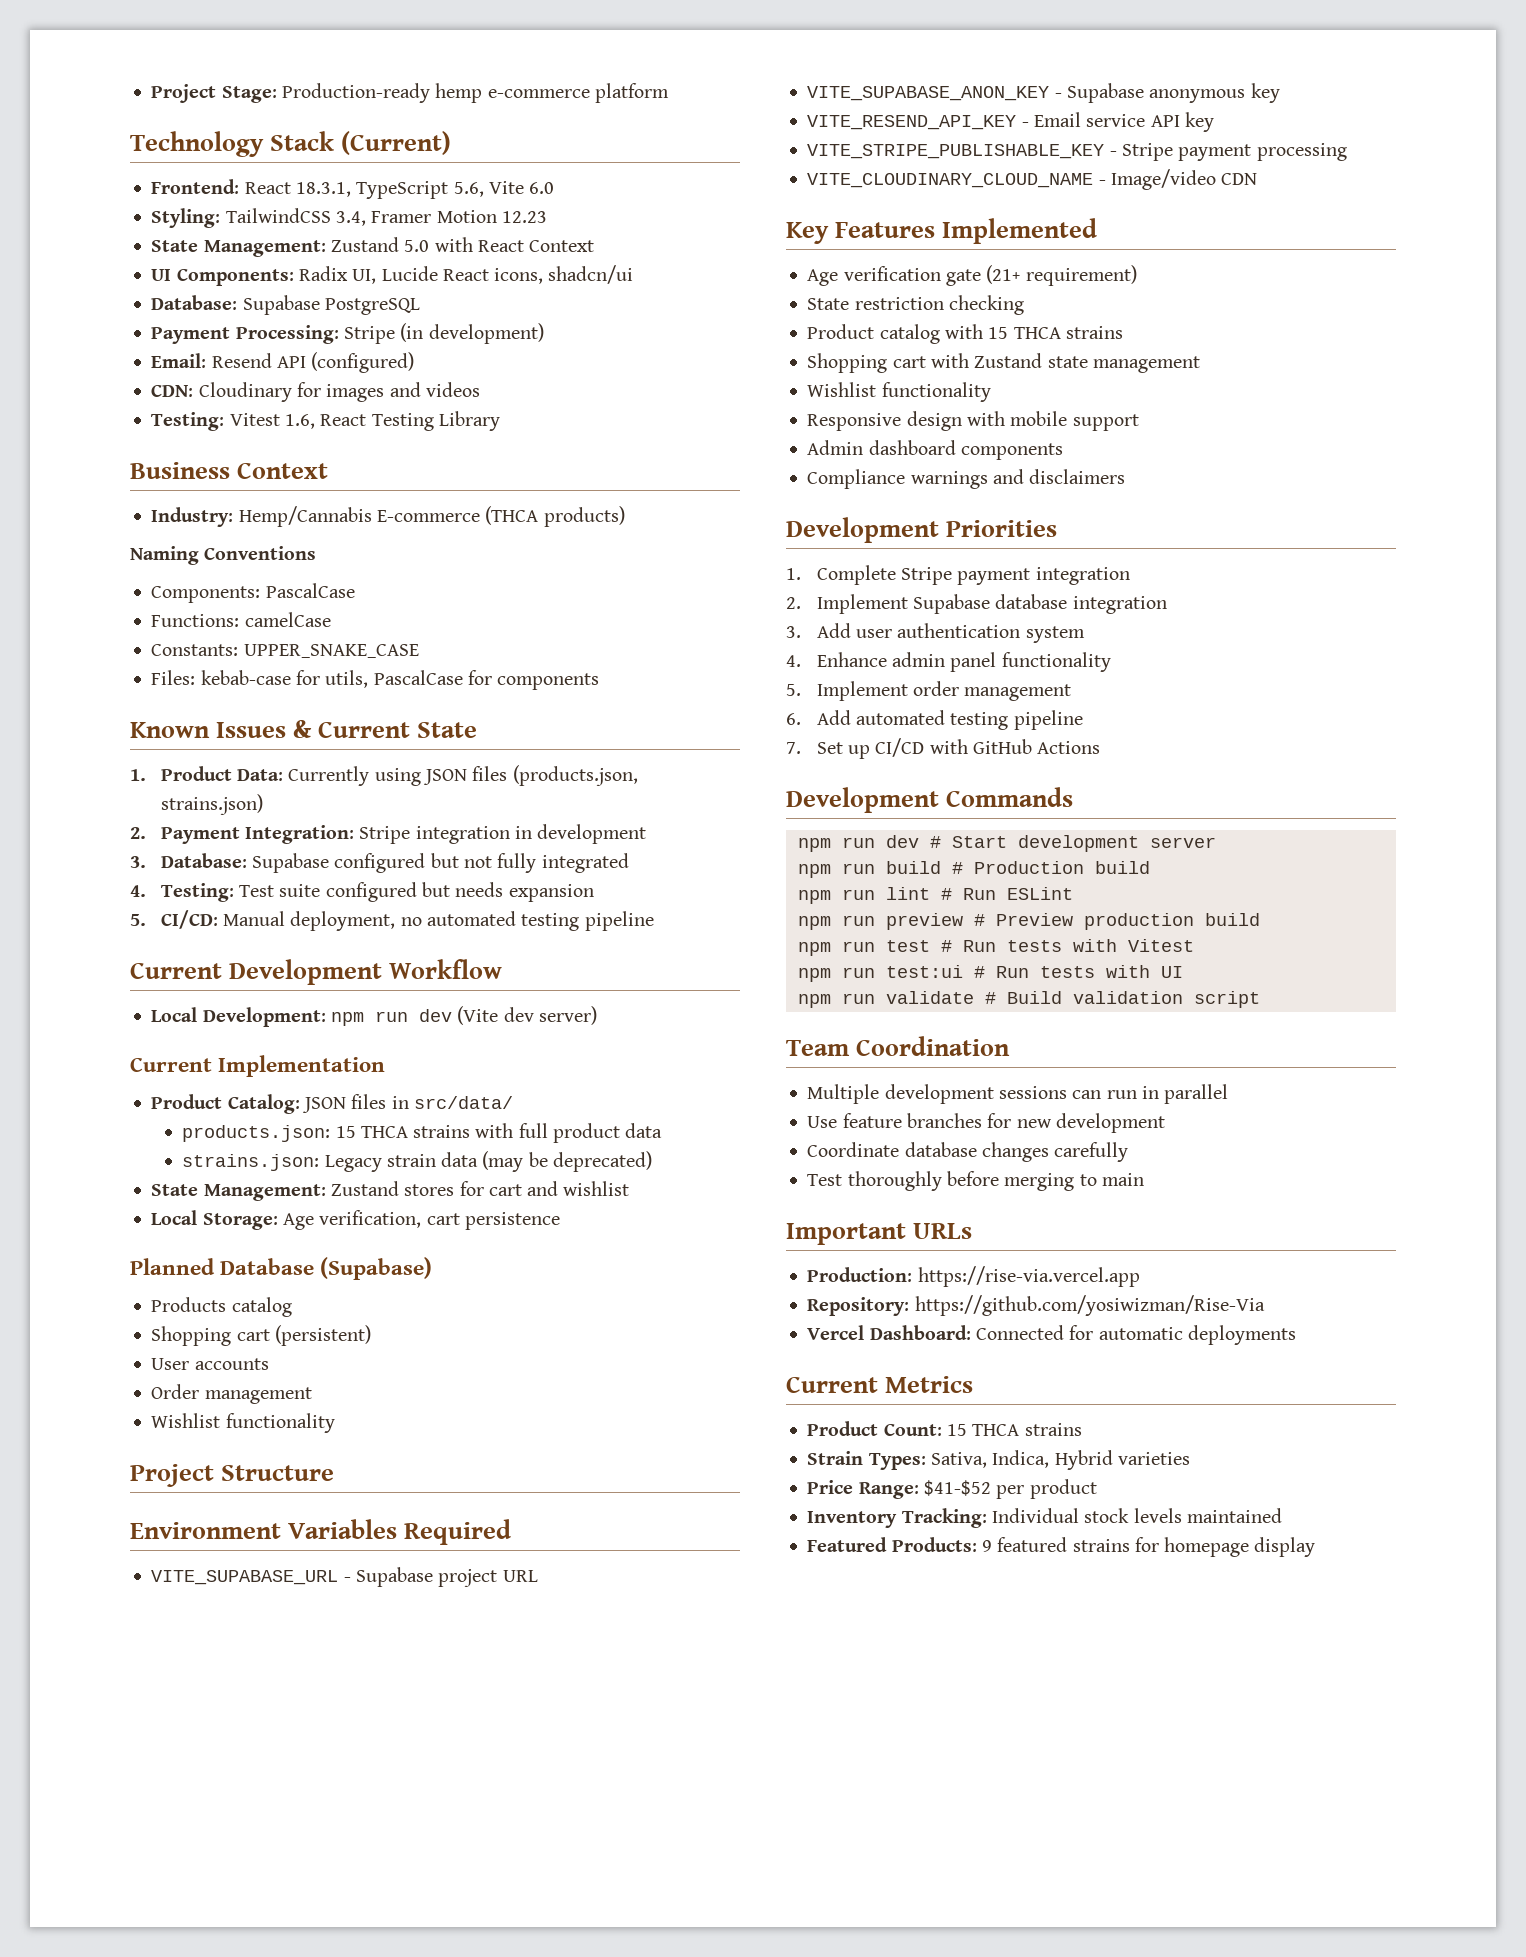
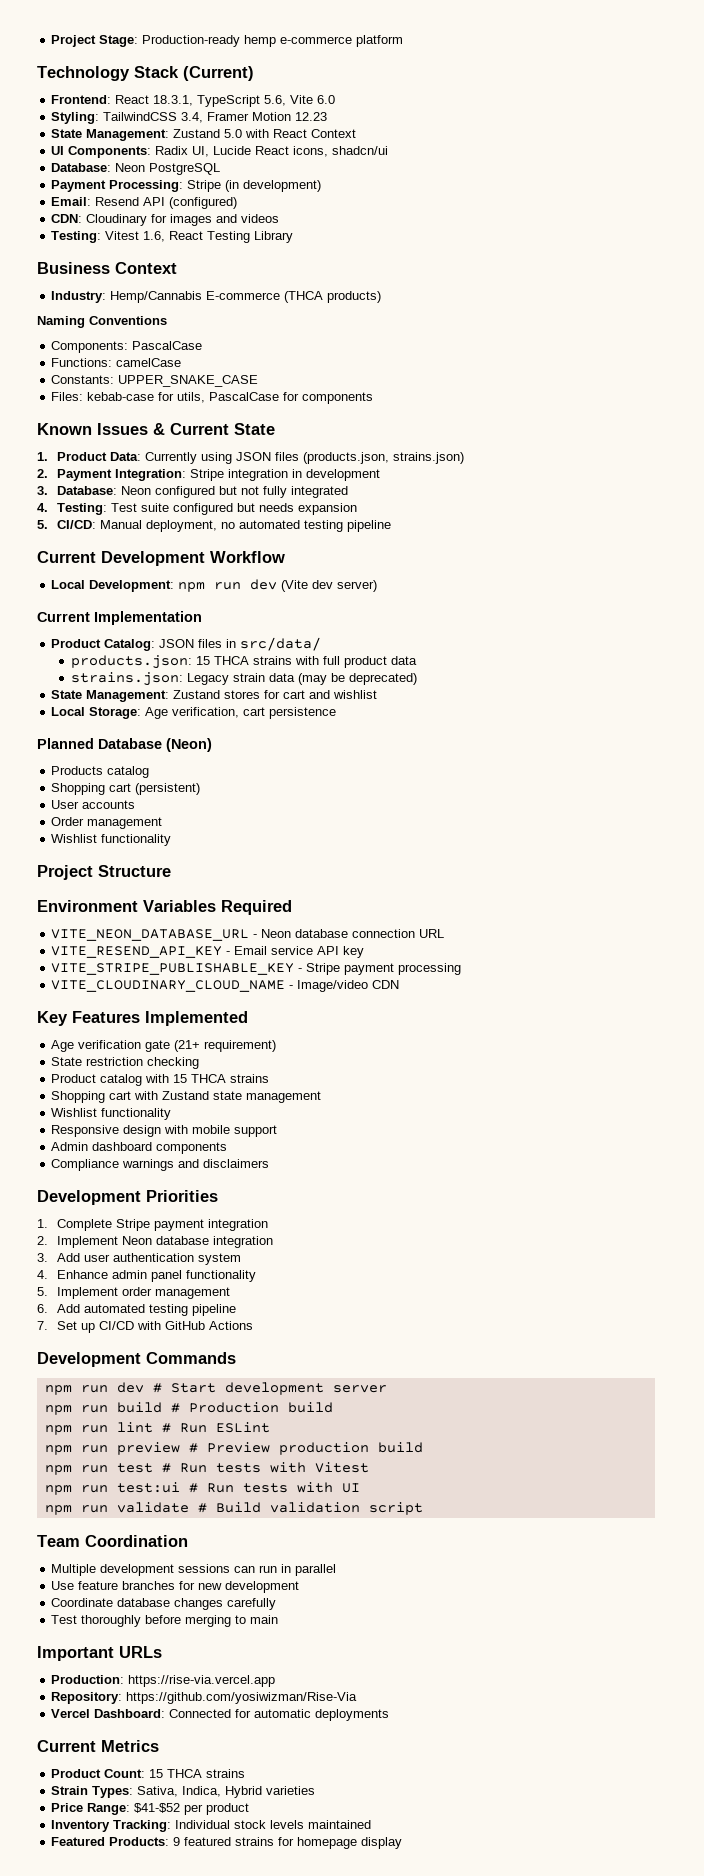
- Database: Supabase PostgreSQL
+ Database: Neon PostgreSQL
- 3. Database: Supabase configured but not fully integrated
+ 3. Database: Neon configured but not fully integrated
- Planned Database (Supabase)
+ Planned Database (Neon)
- VITE_SUPABASE_URL - Supabase project URL
- VITE_SUPABASE_ANON_KEY - Supabase anonymous key
+ VITE_NEON_DATABASE_URL - Neon database connection URL
- 2. Implement Supabase database integration
+ 2. Implement Neon database integration

